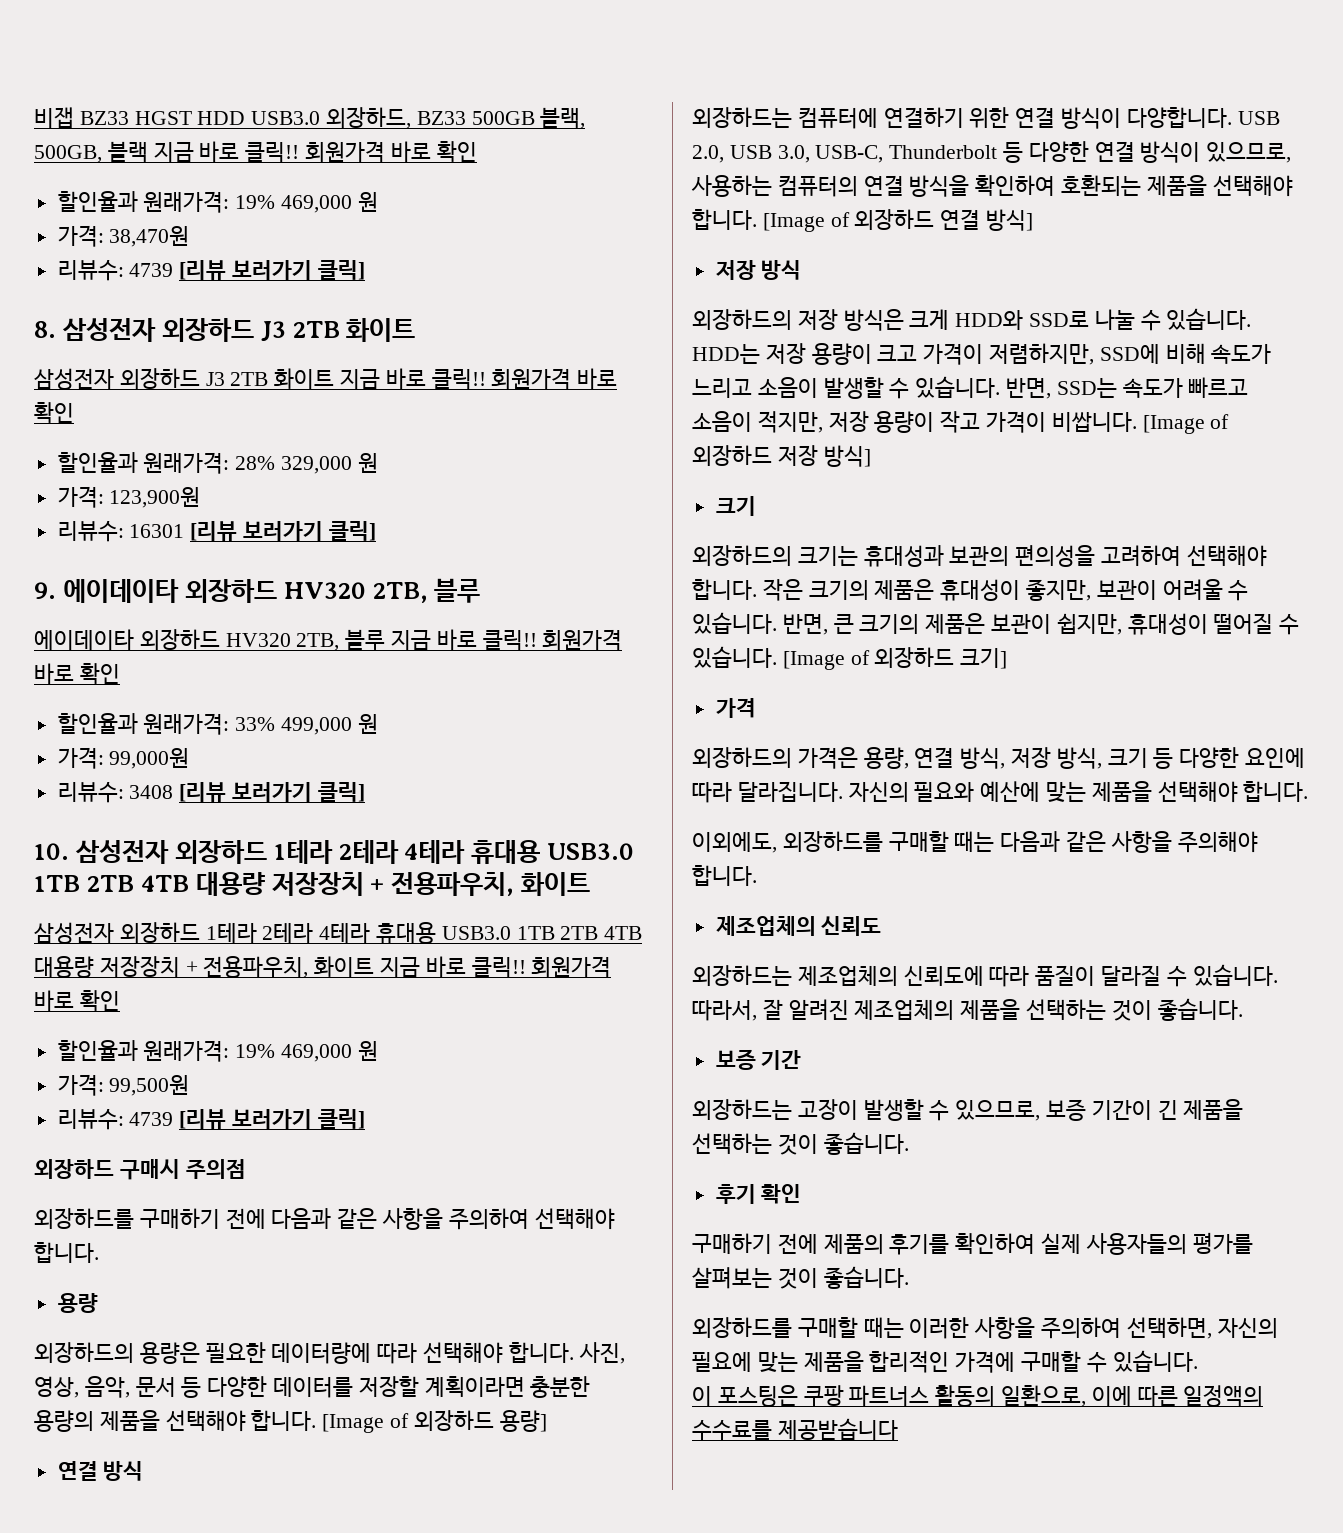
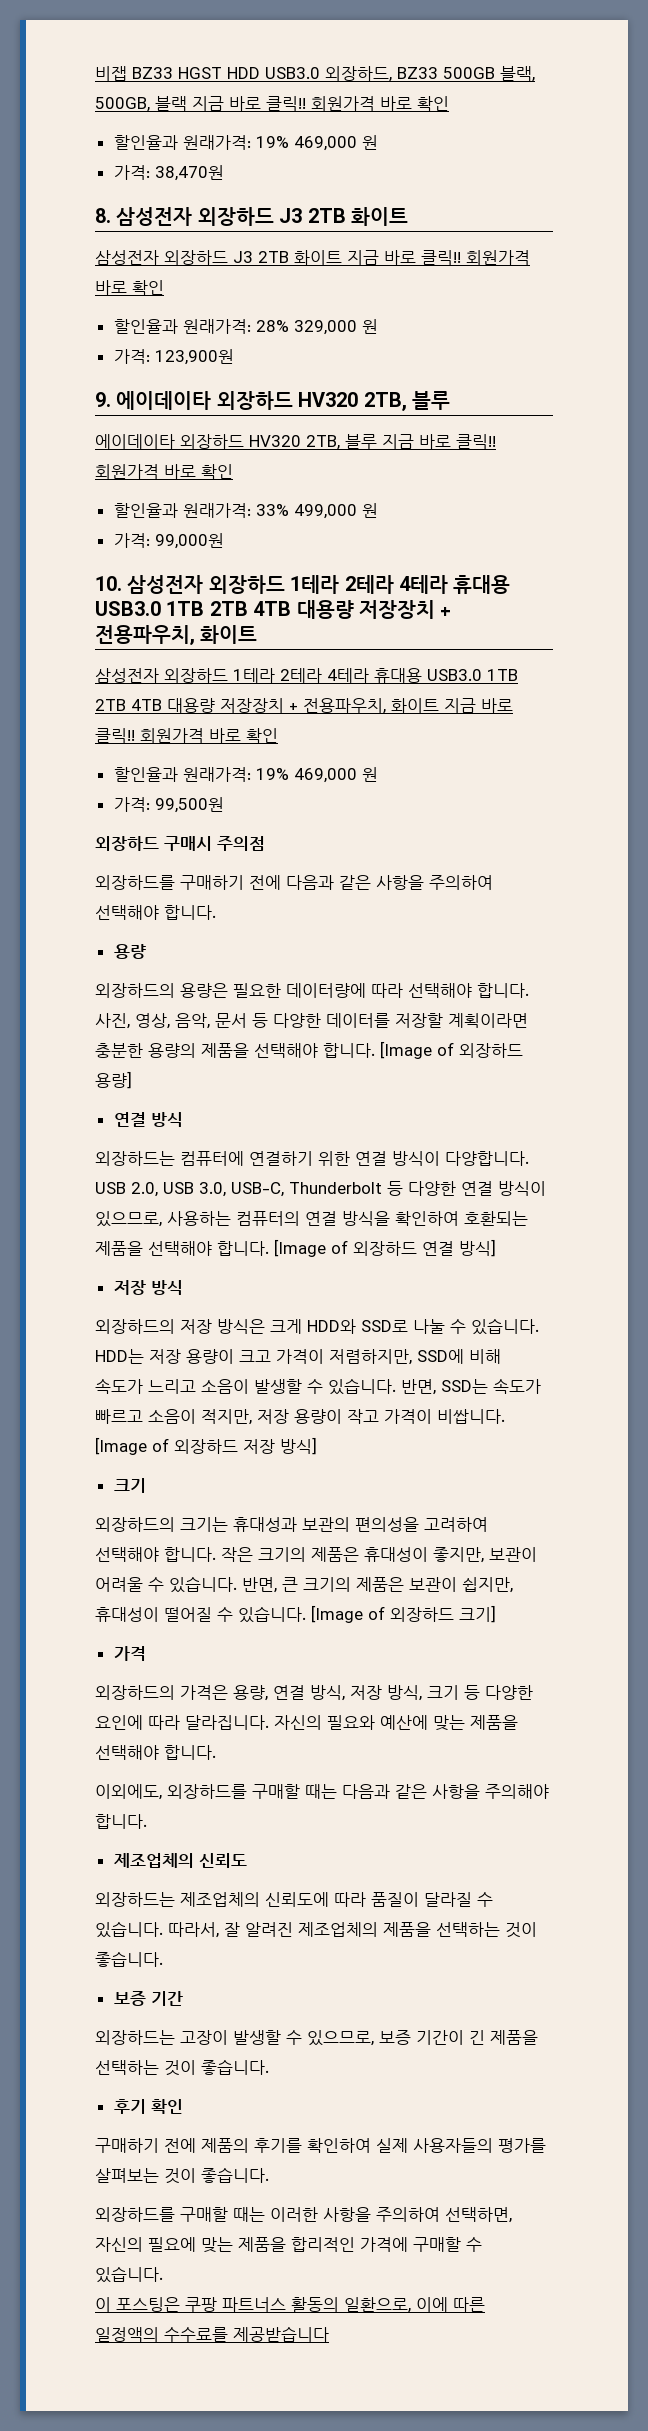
  가격: 38,470원
- 리뷰수: 4739 [리뷰 보러가기 클릭]
- 리뷰수: 16301 [리뷰 보러가기 클릭]
- 리뷰수: 3408 [리뷰 보러가기 클릭]
  가격: 99,500원
- 리뷰수: 4739 [리뷰 보러가기 클릭]

